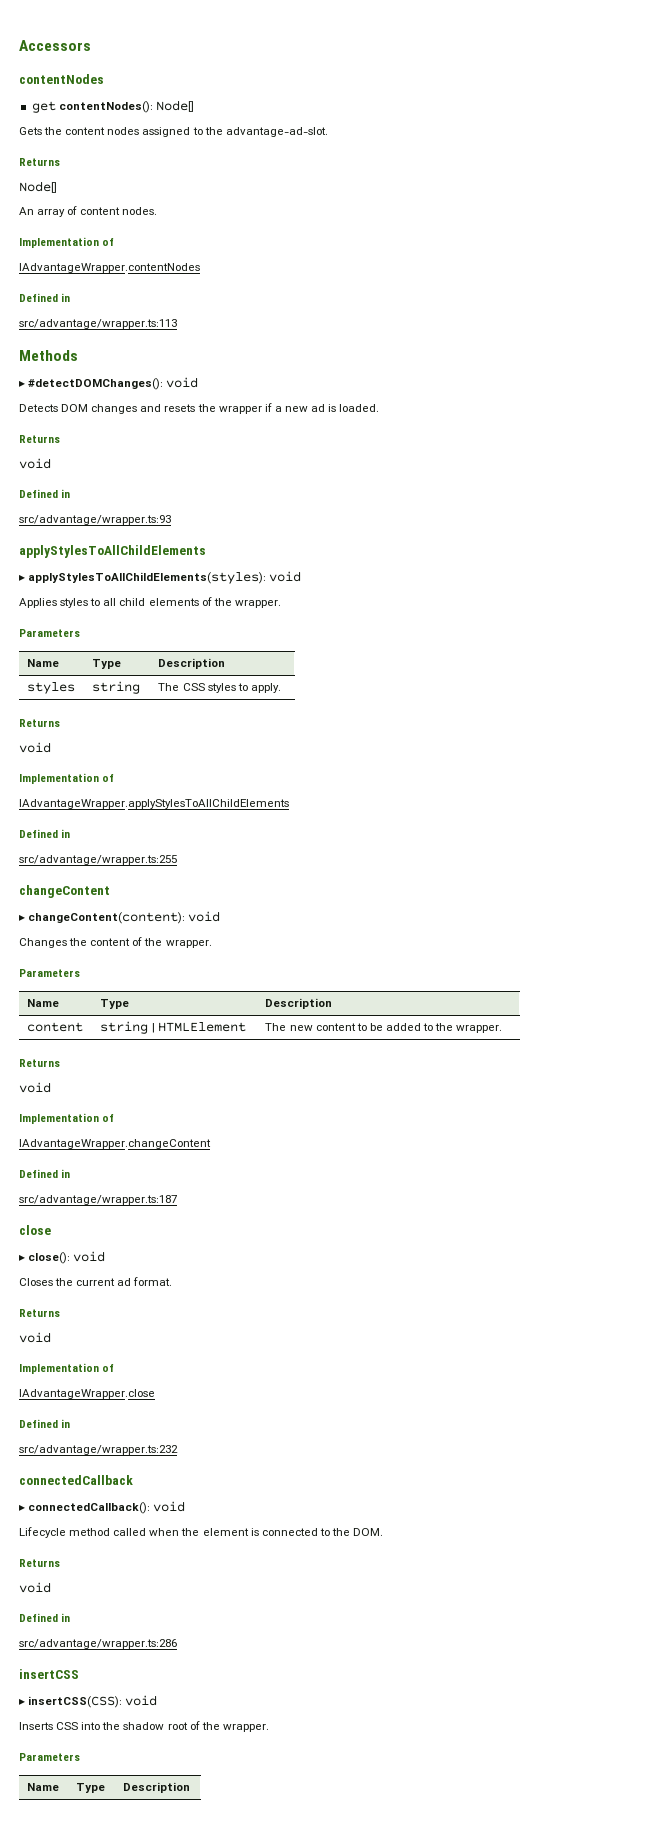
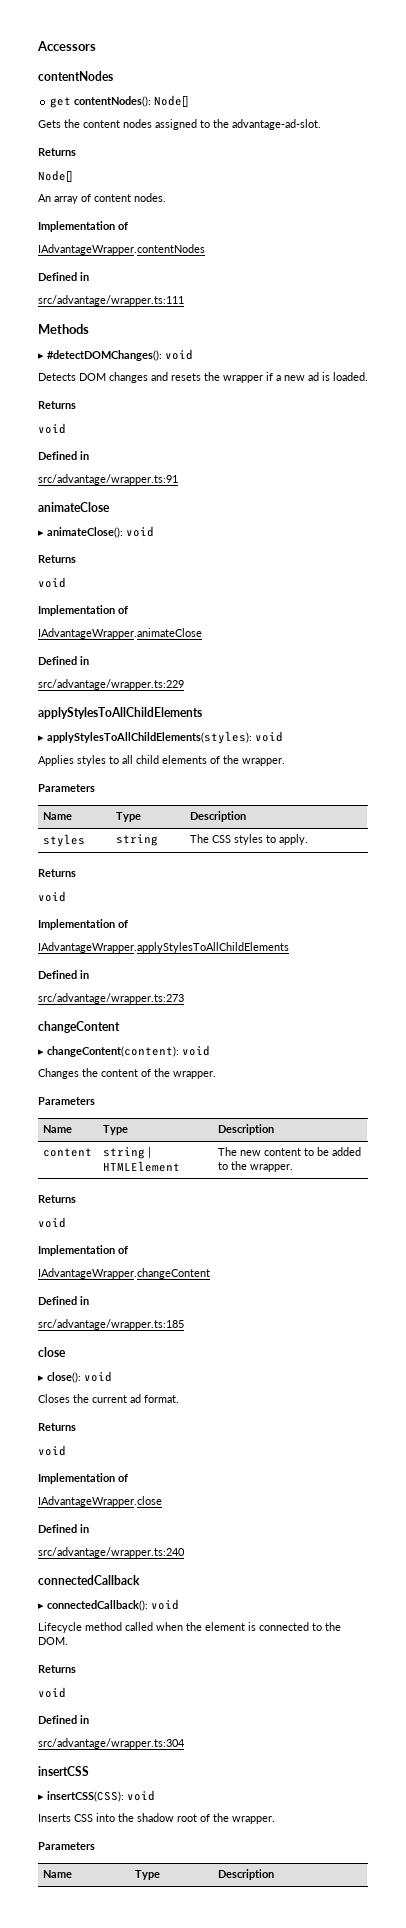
- src/advantage/wrapper.ts:113
+ src/advantage/wrapper.ts:111
- src/advantage/wrapper.ts:93
+ src/advantage/wrapper.ts:91
+ animateClose
+ ▸ animateClose(): void
+ Returns
+ void
+ Implementation of
+ IAdvantageWrapper.animateClose
+ Defined in
+ src/advantage/wrapper.ts:229
- src/advantage/wrapper.ts:255
+ src/advantage/wrapper.ts:273
- src/advantage/wrapper.ts:187
+ src/advantage/wrapper.ts:185
- src/advantage/wrapper.ts:232
+ src/advantage/wrapper.ts:240
- src/advantage/wrapper.ts:286
+ src/advantage/wrapper.ts:304

